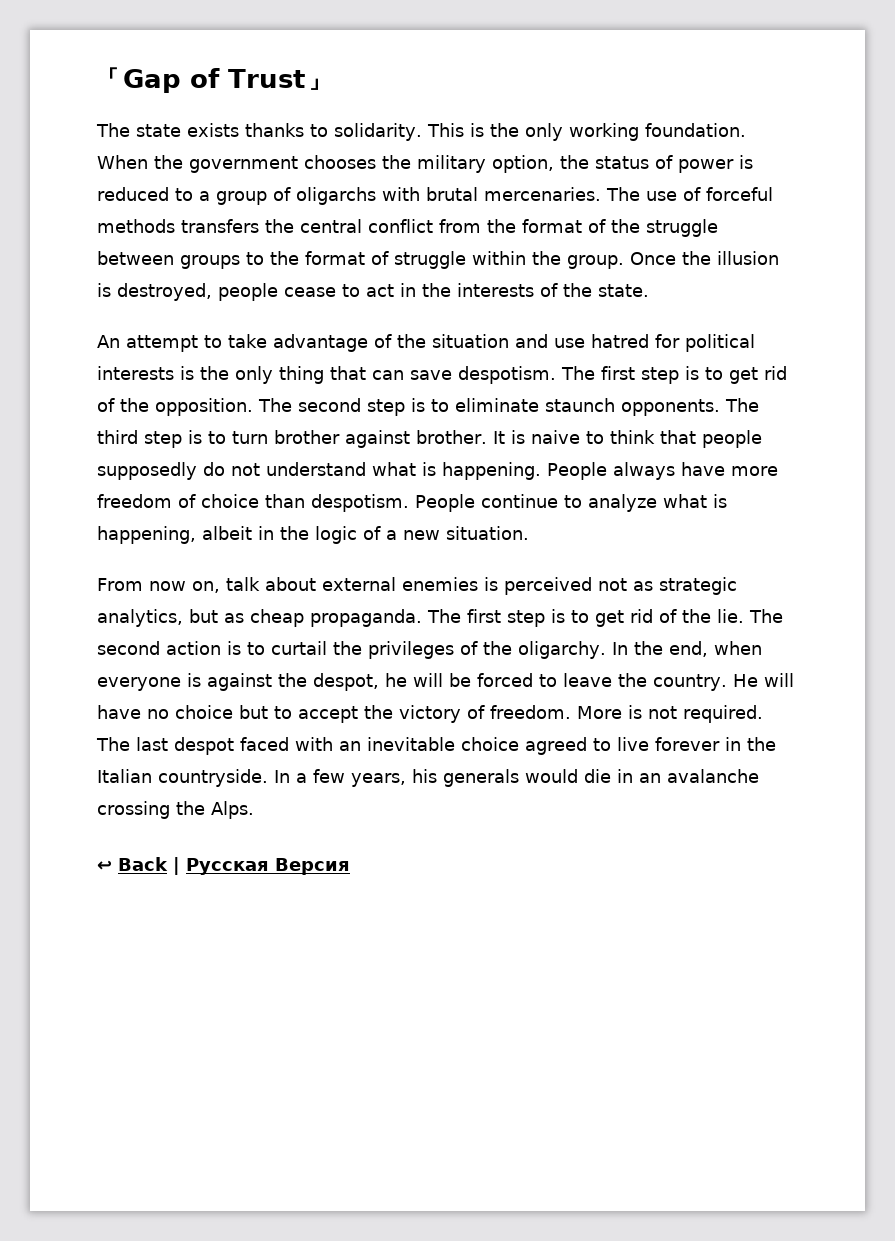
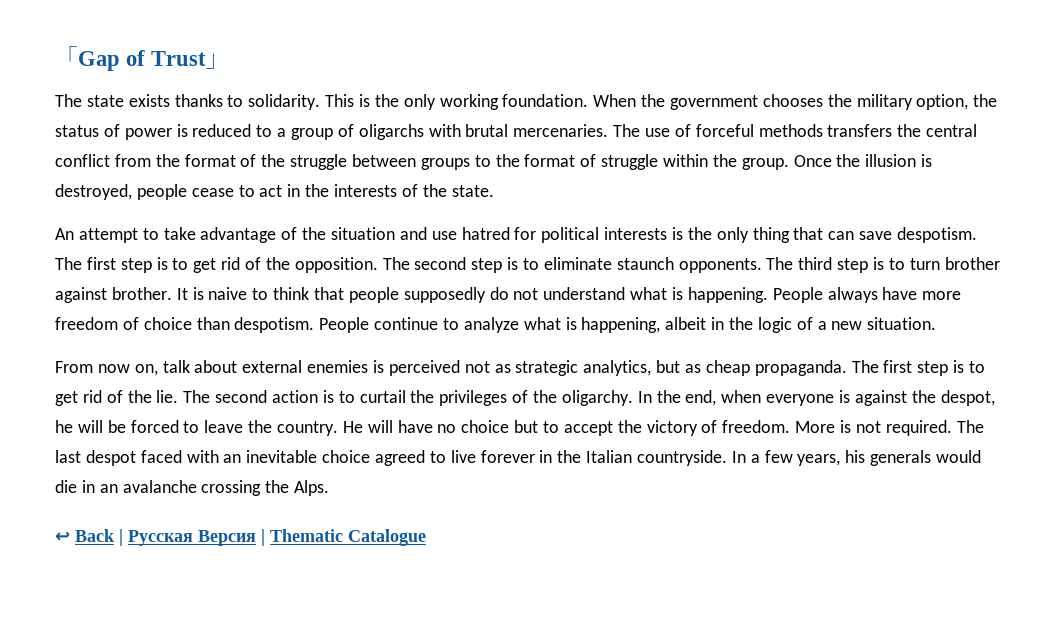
- ↩ Back | Русская Версия
+ ↩ Back | Русская Версия | Thematic Catalogue

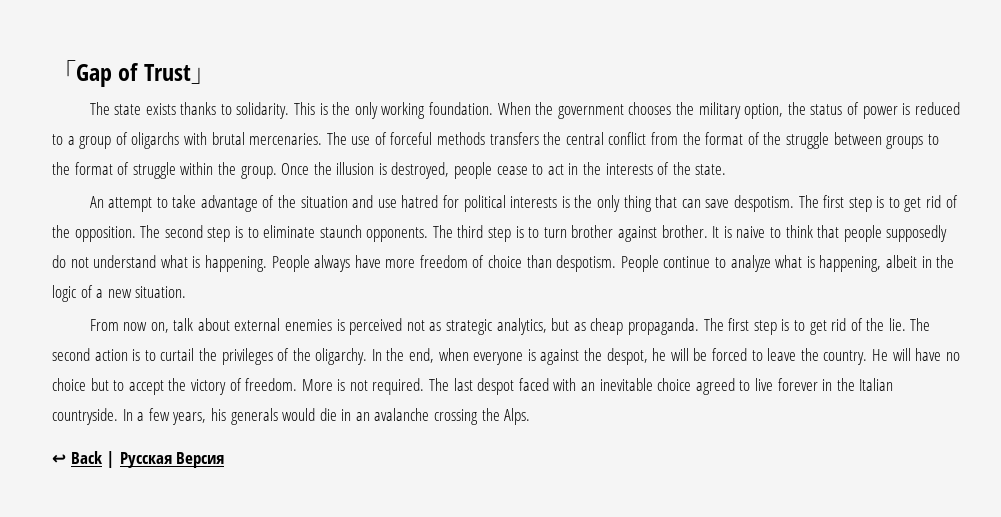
- ↩ Back | Русская Версия | Thematic Catalogue
+ ↩ Back | Русская Версия

